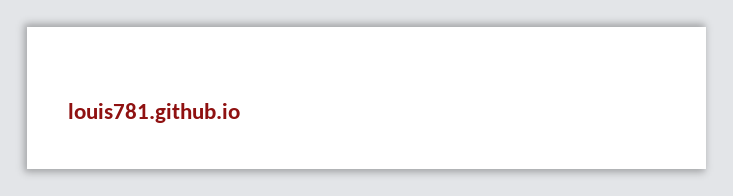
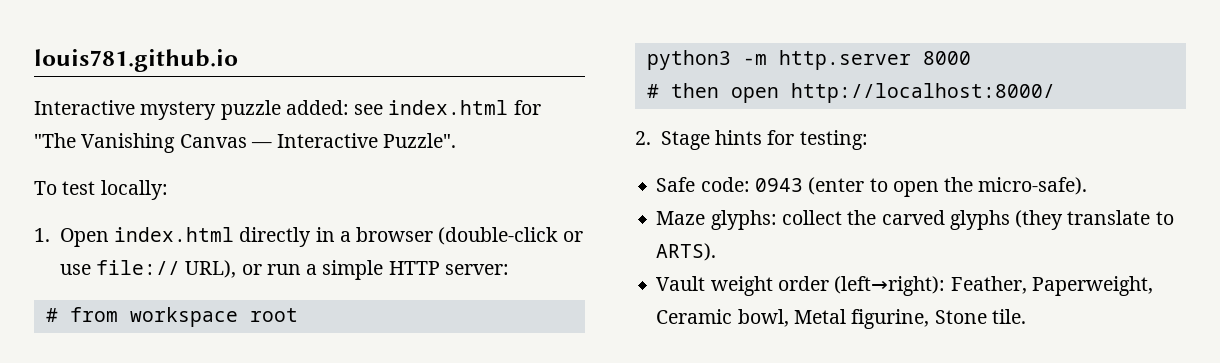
+ Interactive mystery puzzle added: see index.html for "The Vanishing Canvas — Interactive Puzzle".
+ To test locally:
+ 1. Open index.html directly in a browser (double-click or use file:// URL), or run a simple HTTP server:
+ # from workspace root
+ python3 -m http.server 8000
+ # then open http://localhost:8000/
+ 2. Stage hints for testing:
+ Safe code: 0943 (enter to open the micro-safe).
+ Maze glyphs: collect the carved glyphs (they translate to ARTS).
+ Vault weight order (left→right): Feather, Paperweight, Ceramic bowl, Metal figurine, Stone tile.

